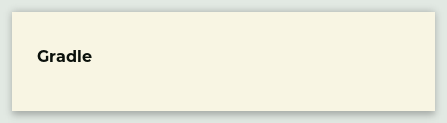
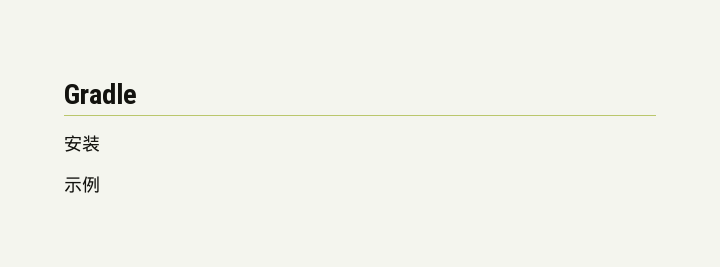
+ 安装
+ 示例

